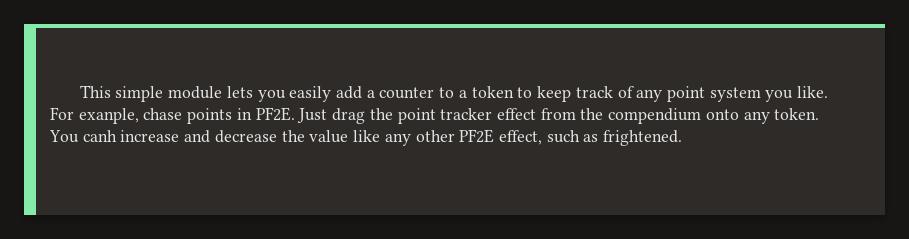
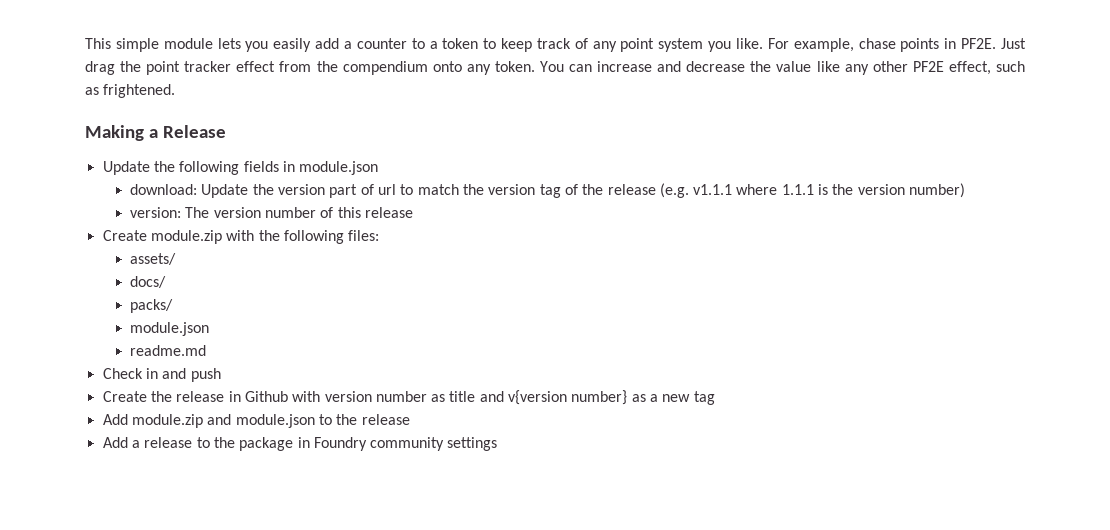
- For exanple, chase points in PF2E.
+ For example, chase points in PF2E.
- You canh increase and decrease the value like any other PF2E effect, such as frightened.
+ You can increase and decrease the value like any other PF2E effect, such as frightened.
+ Making a Release
+ Update the following fields in module.json
+ download: Update the version part of url to match the version tag of the release (e.g. v1.1.1 where 1.1.1 is the version number)
+ version: The version number of this release
+ Create module.zip with the following files:
+ assets/
+ docs/
+ packs/
+ module.json
+ readme.md
+ Check in and push
+ Create the release in Github with version number as title and v{version number} as a new tag
+ Add module.zip and module.json to the release
+ Add a release to the package in Foundry community settings

